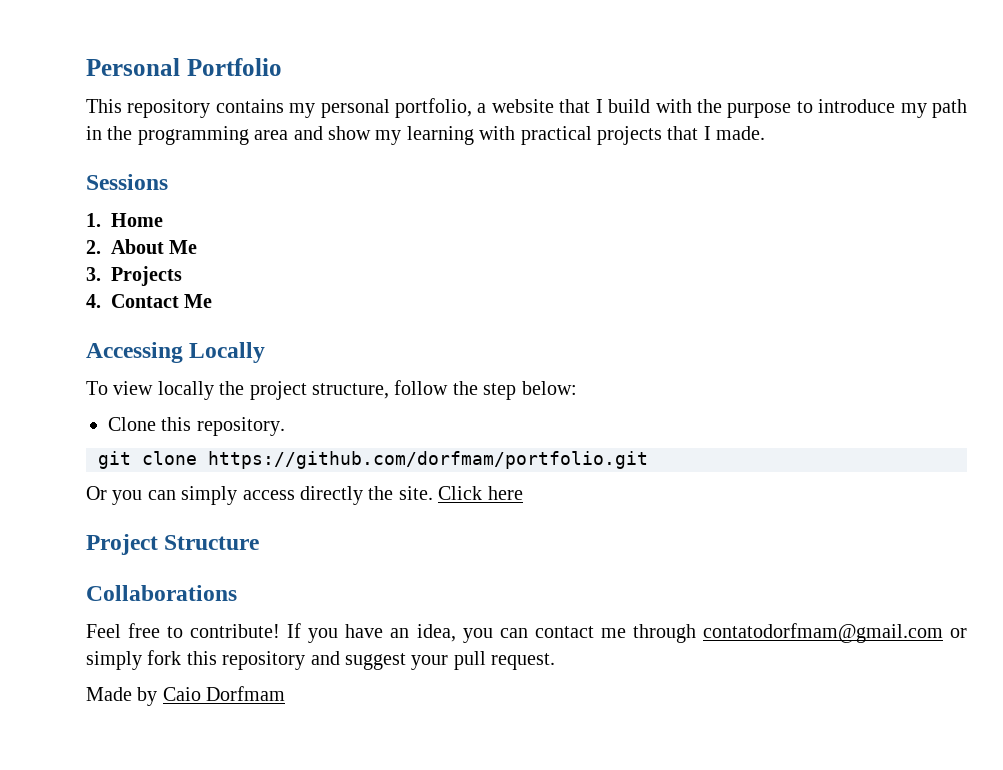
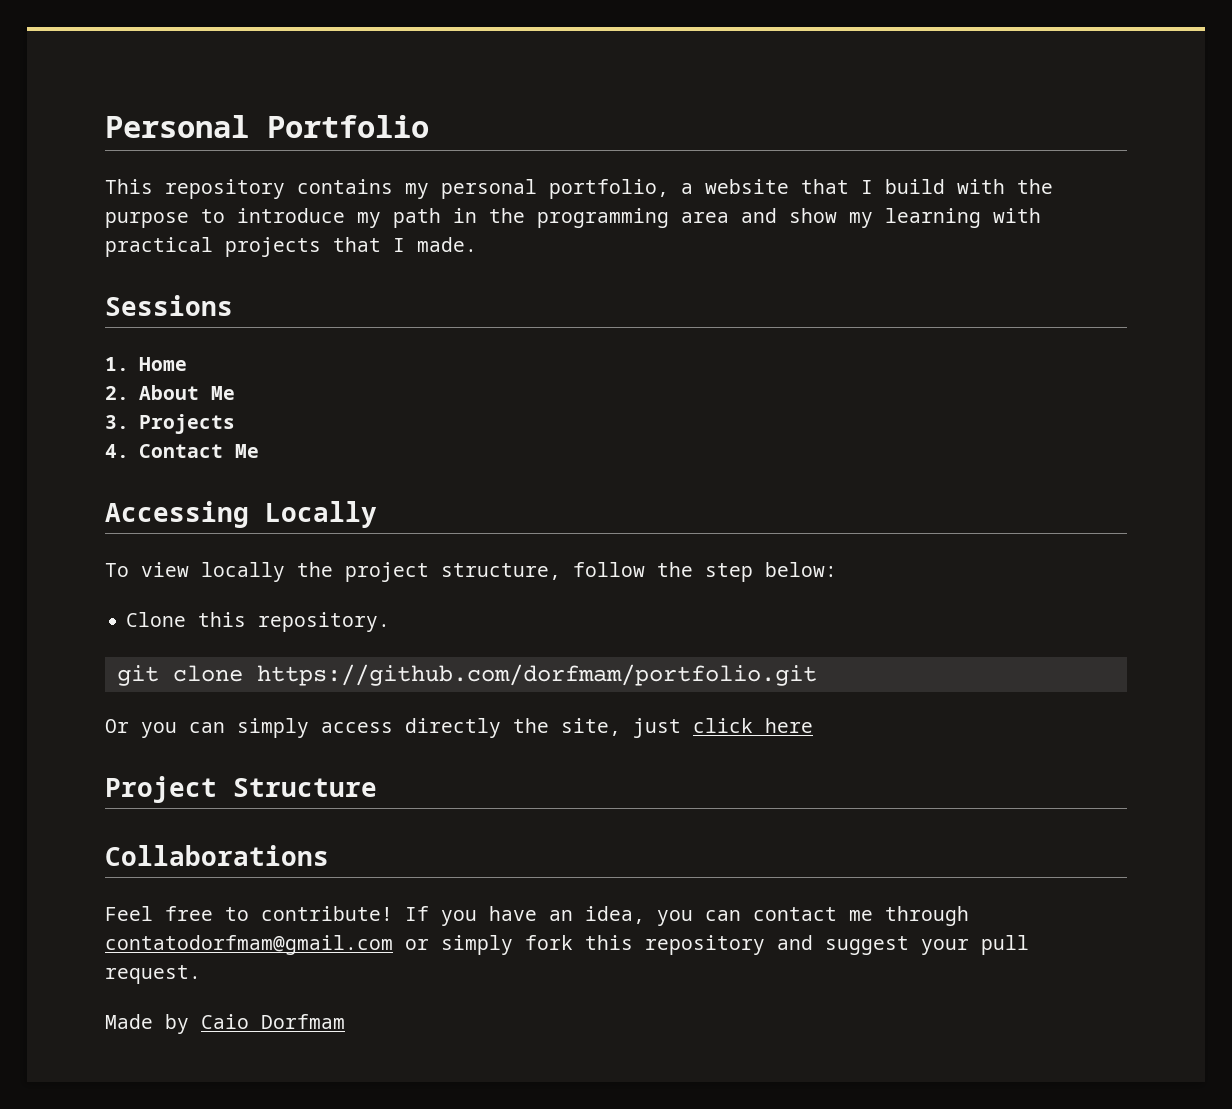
- Or you can simply access directly the site. Click here
+ Or you can simply access directly the site, just click here

